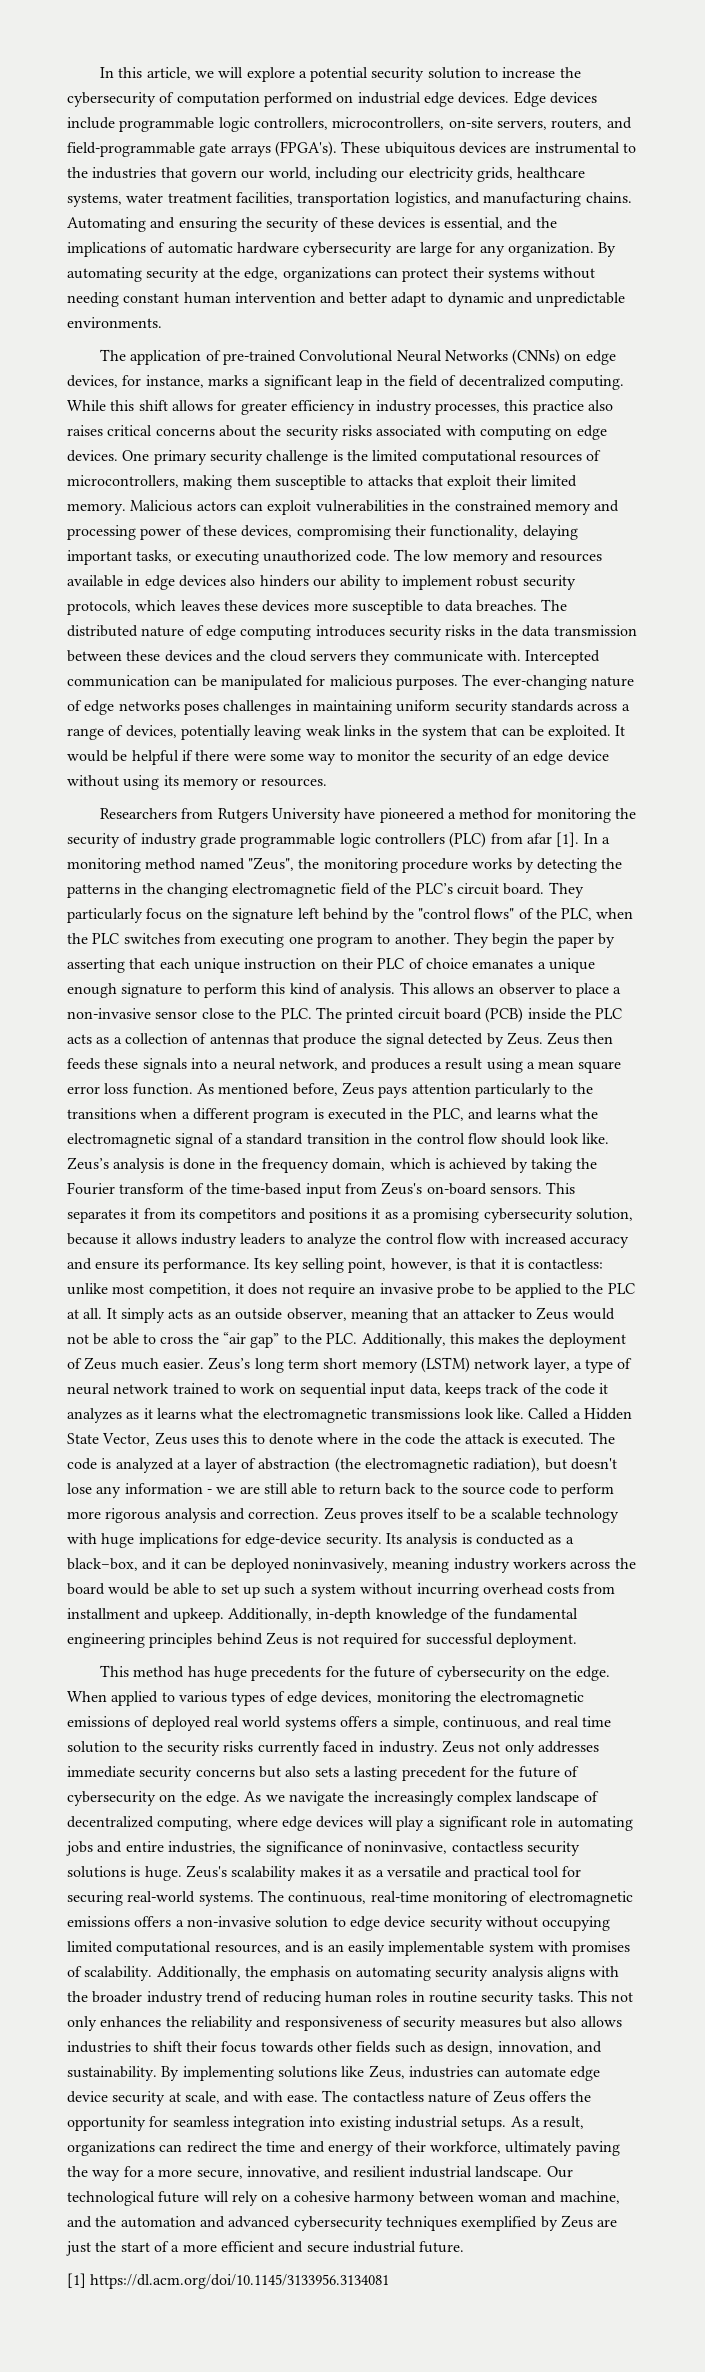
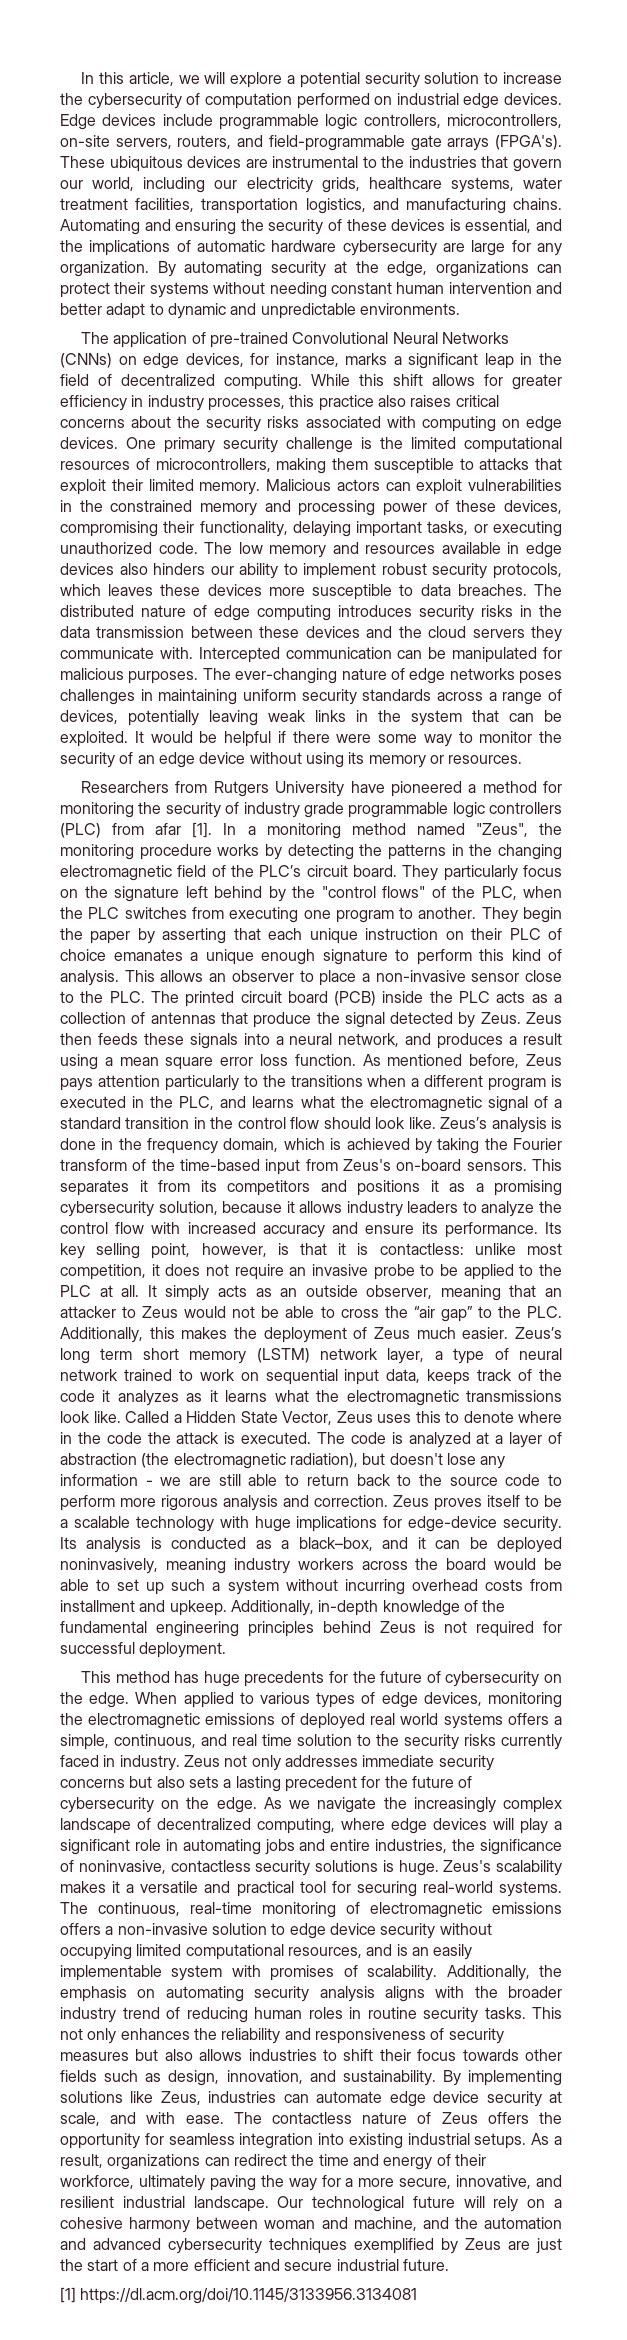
- Zeus's scalability makes it as a versatile and practical tool for securing real-world systems.
+ Zeus's scalability makes it a versatile and practical tool for securing real-world systems.

